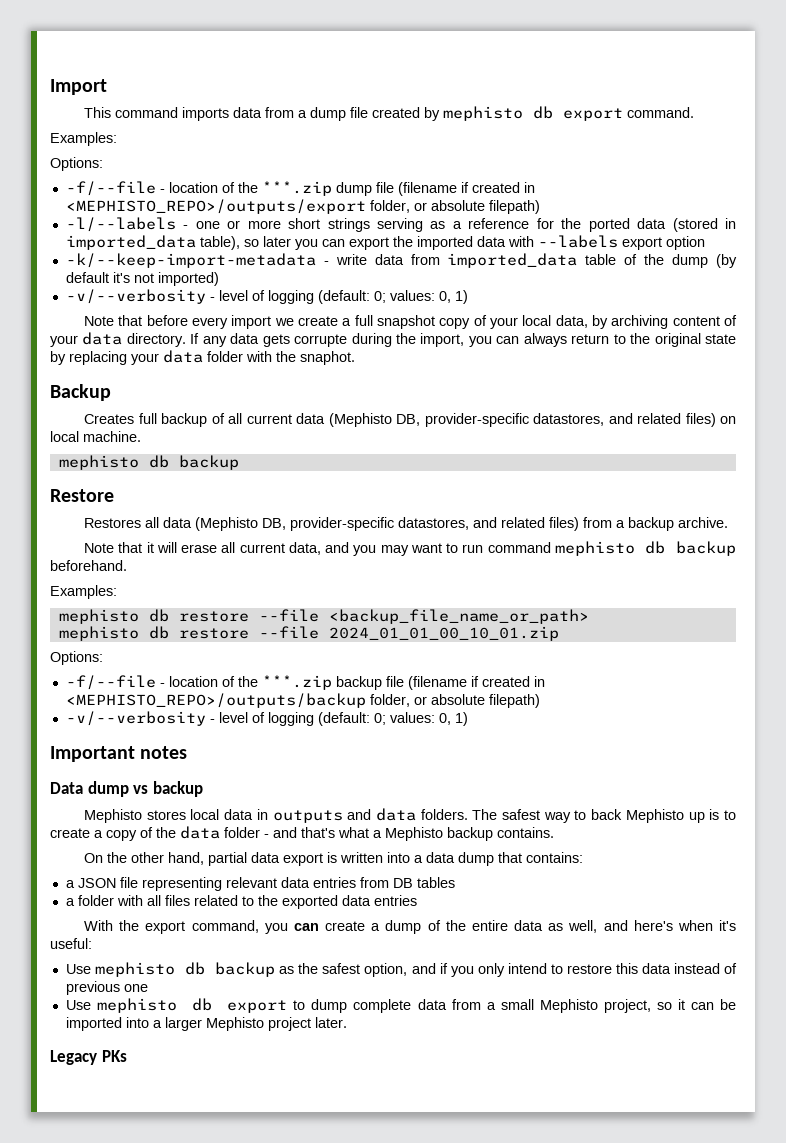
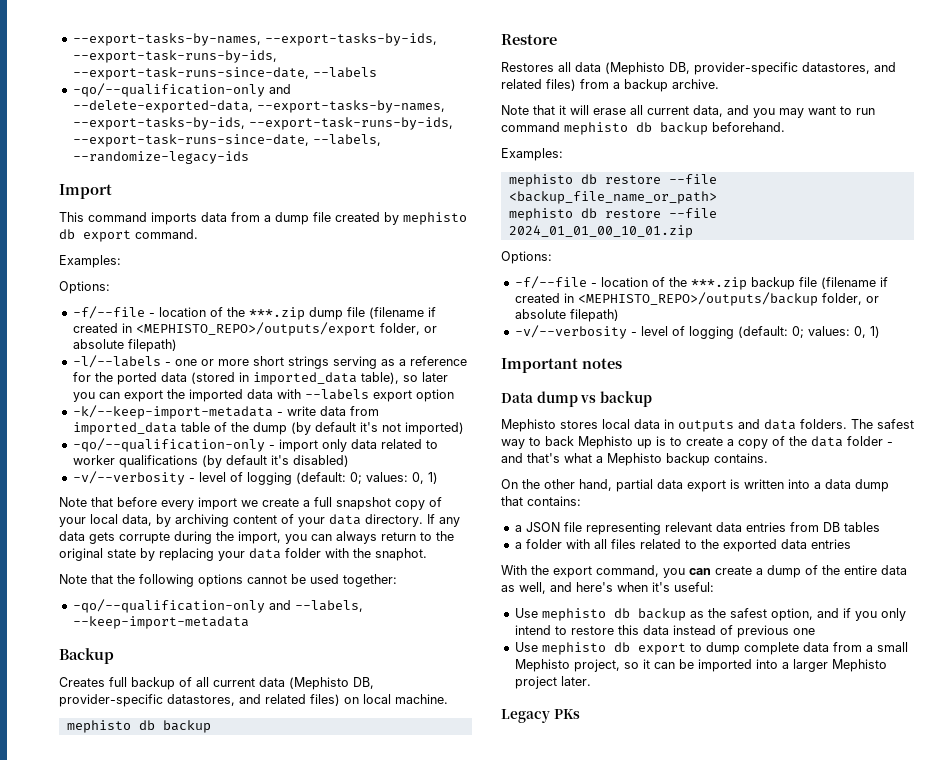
+ --export-tasks-by-names, --export-tasks-by-ids, --export-task-runs-by-ids, --export-task-runs-since-date, --labels
+ -qo/--qualification-only and --delete-exported-data, --export-tasks-by-names, --export-tasks-by-ids, --export-task-runs-by-ids, --export-task-runs-since-date, --labels, --randomize-legacy-ids
+ -qo/--qualification-only - import only data related to worker qualifications (by default it's disabled)
+ Note that the following options cannot be used together:
+ -qo/--qualification-only and --labels, --keep-import-metadata

